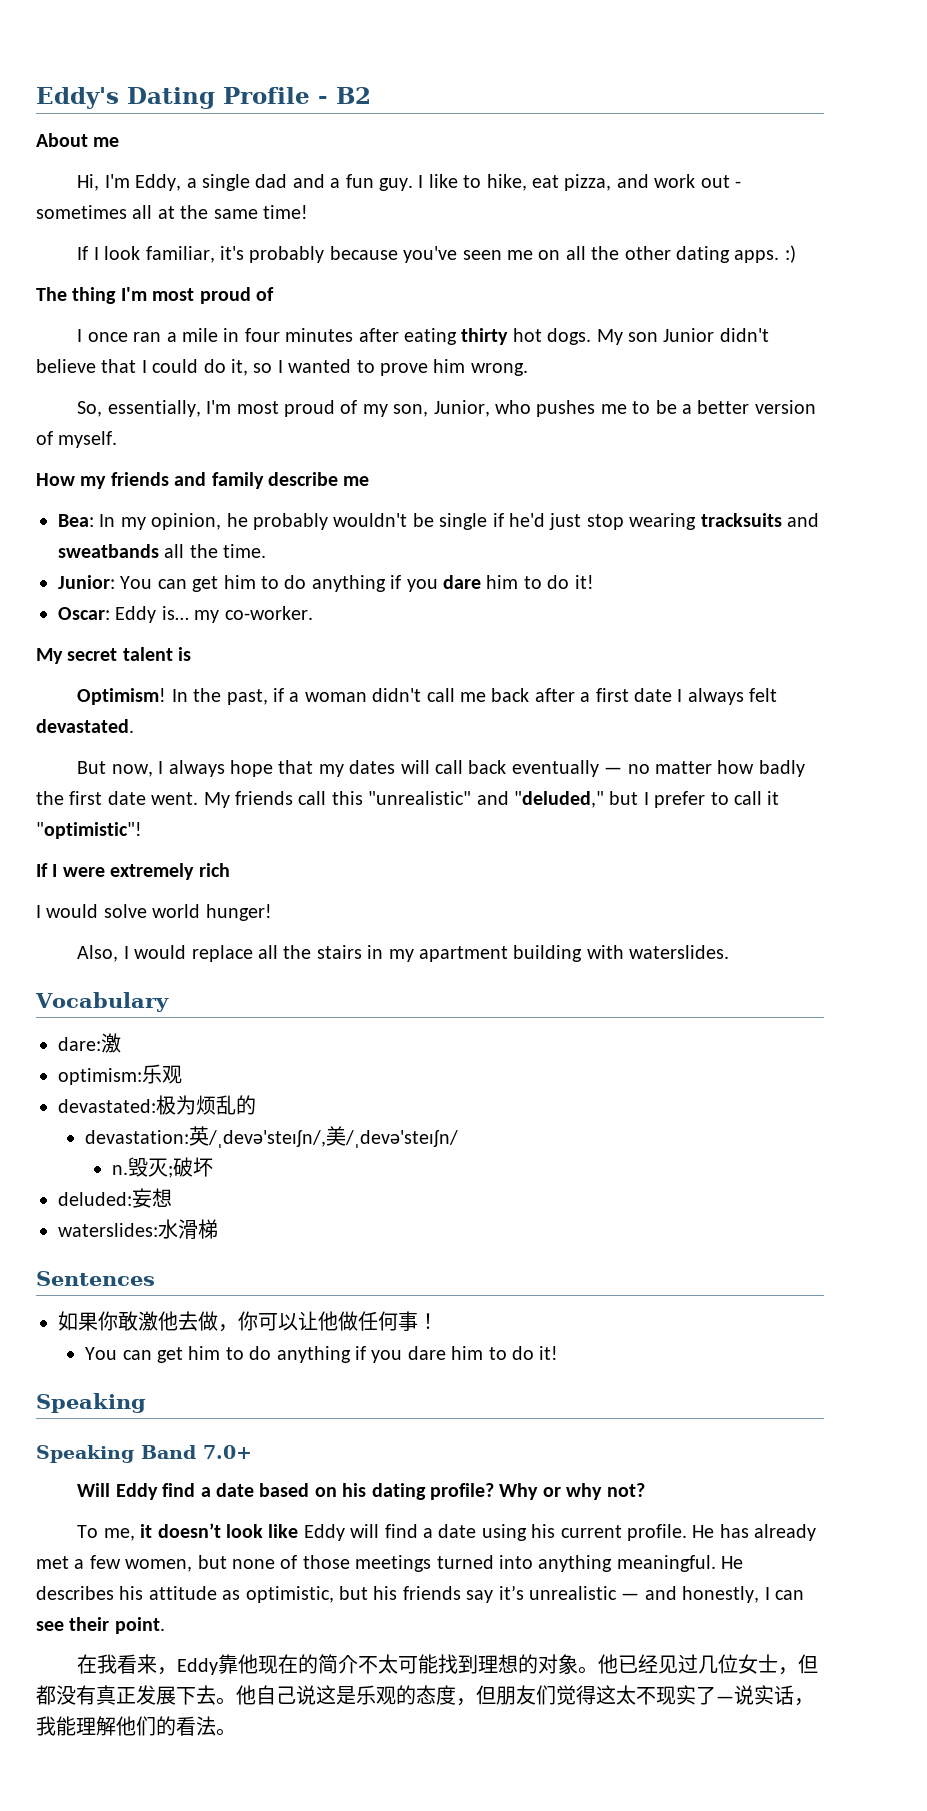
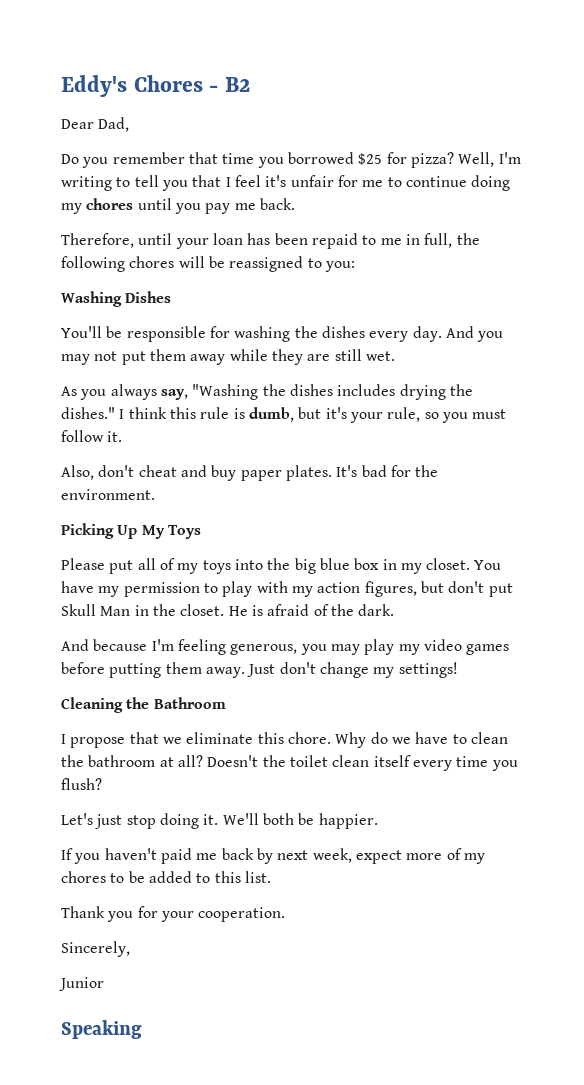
- Eddy's Dating Profile - B2
+ Eddy's Chores - B2
- About me
- Hi, I'm Eddy, a single dad and a fun guy. I like to hike, eat pizza, and work out - sometimes all at the same time!
- If I look familiar, it's probably because you've seen me on all the other dating apps. :)
- The thing I'm most proud of
- I once ran a mile in four minutes after eating thirty hot dogs. My son Junior didn't believe that I could do it, so I wanted to prove him wrong.
- So, essentially, I'm most proud of my son, Junior, who pushes me to be a better version of myself.
- How my friends and family describe me
- Bea: In my opinion, he probably wouldn't be single if he'd just stop wearing tracksuits and sweatbands all the time.
- Junior: You can get him to do anything if you dare him to do it!
- Oscar: Eddy is… my co-worker.
- My secret talent is
- Optimism! In the past, if a woman didn't call me back after a first date I always felt devastated.
- But now, I always hope that my dates will call back eventually — no matter how badly the first date went. My friends call this "unrealistic" and "deluded," but I prefer to call it "optimistic"!
- If I were extremely rich
- I would solve world hunger!
- Also, I would replace all the stairs in my apartment building with waterslides.
- Vocabulary
- dare:激
- optimism:乐观
- devastated:极为烦乱的
- devastation:英/ˌdevə'steɪʃn/,美/ˌdevə'steɪʃn/
- n.毁灭;破坏
- deluded:妄想
- waterslides:水滑梯
- Sentences
- 如果你敢激他去做，你可以让他做任何事！
- You can get him to do anything if you dare him to do it!
+ Dear Dad,
+ Do you remember that time you borrowed $25 for pizza? Well, I'm writing to tell you that I feel it's unfair for me to continue doing my chores until you pay me back.
+ Therefore, until your loan has been repaid to me in full, the following chores will be reassigned to you:
+ Washing Dishes
+ You'll be responsible for washing the dishes every day. And you may not put them away while they are still wet.
+ As you always say, "Washing the dishes includes drying the dishes." I think this rule is dumb, but it's your rule, so you must follow it.
+ Also, don't cheat and buy paper plates. It's bad for the environment.
+ Picking Up My Toys
+ Please put all of my toys into the big blue box in my closet. You have my permission to play with my action figures, but don't put Skull Man in the closet. He is afraid of the dark.
+ And because I'm feeling generous, you may play my video games before putting them away. Just don't change my settings!
+ Cleaning the Bathroom
+ I propose that we eliminate this chore. Why do we have to clean the bathroom at all? Doesn't the toilet clean itself every time you flush?
+ Let's just stop doing it. We'll both be happier.
+ If you haven't paid me back by next week, expect more of my chores to be added to this list.
+ Thank you for your cooperation.
+ Sincerely,
+ Junior
  Speaking
- Speaking Band 7.0+
- Will Eddy find a date based on his dating profile? Why or why not?
- To me, it doesn’t look like Eddy will find a date using his current profile. He has already met a few women, but none of those meetings turned into anything meaningful. He describes his attitude as optimistic, but his friends say it’s unrealistic — and honestly, I can see their point.
- 在我看来，Eddy靠他现在的简介不太可能找到理想的对象。他已经见过几位女士，但都没有真正发展下去。他自己说这是乐观的态度，但朋友们觉得这太不现实了—说实话，我能理解他们的看法。

